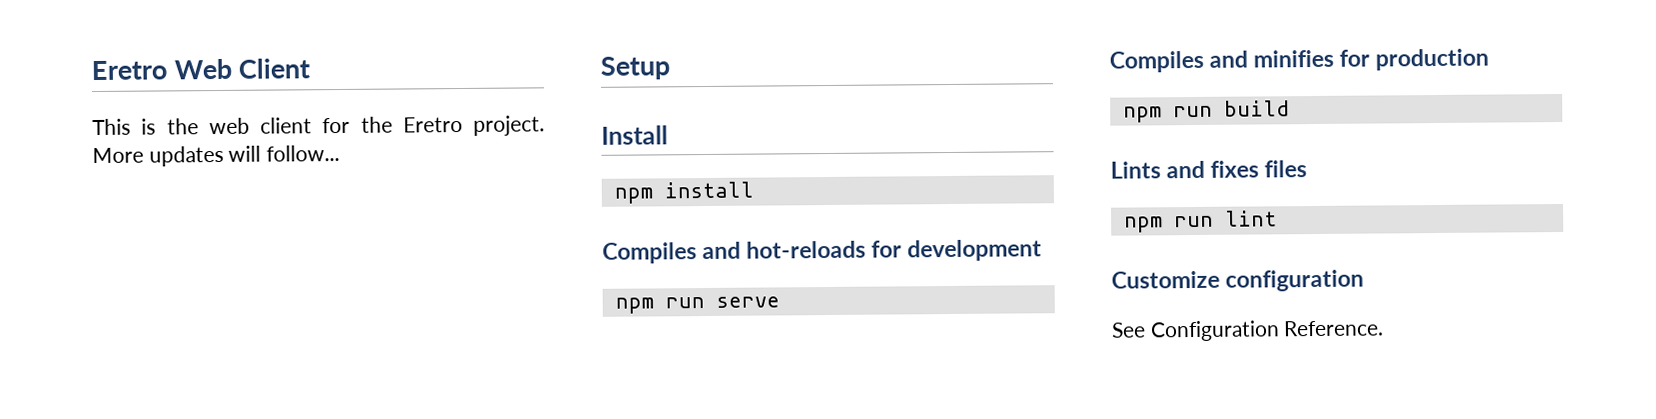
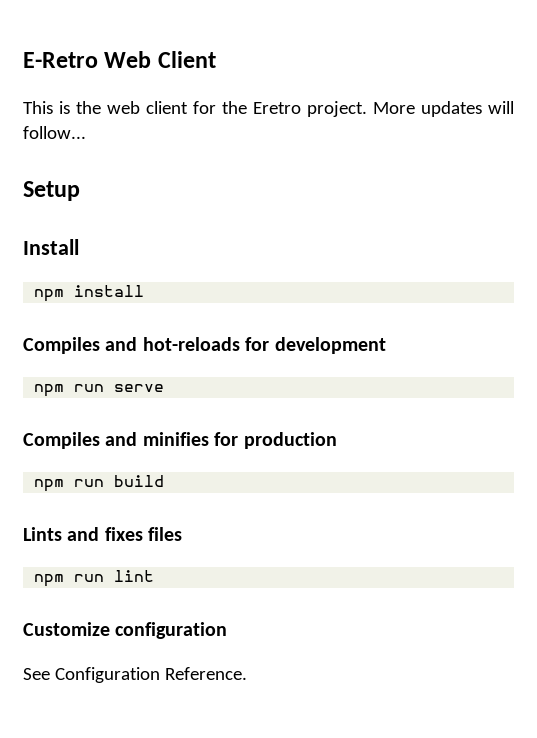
- Eretro Web Client
+ E-Retro Web Client

